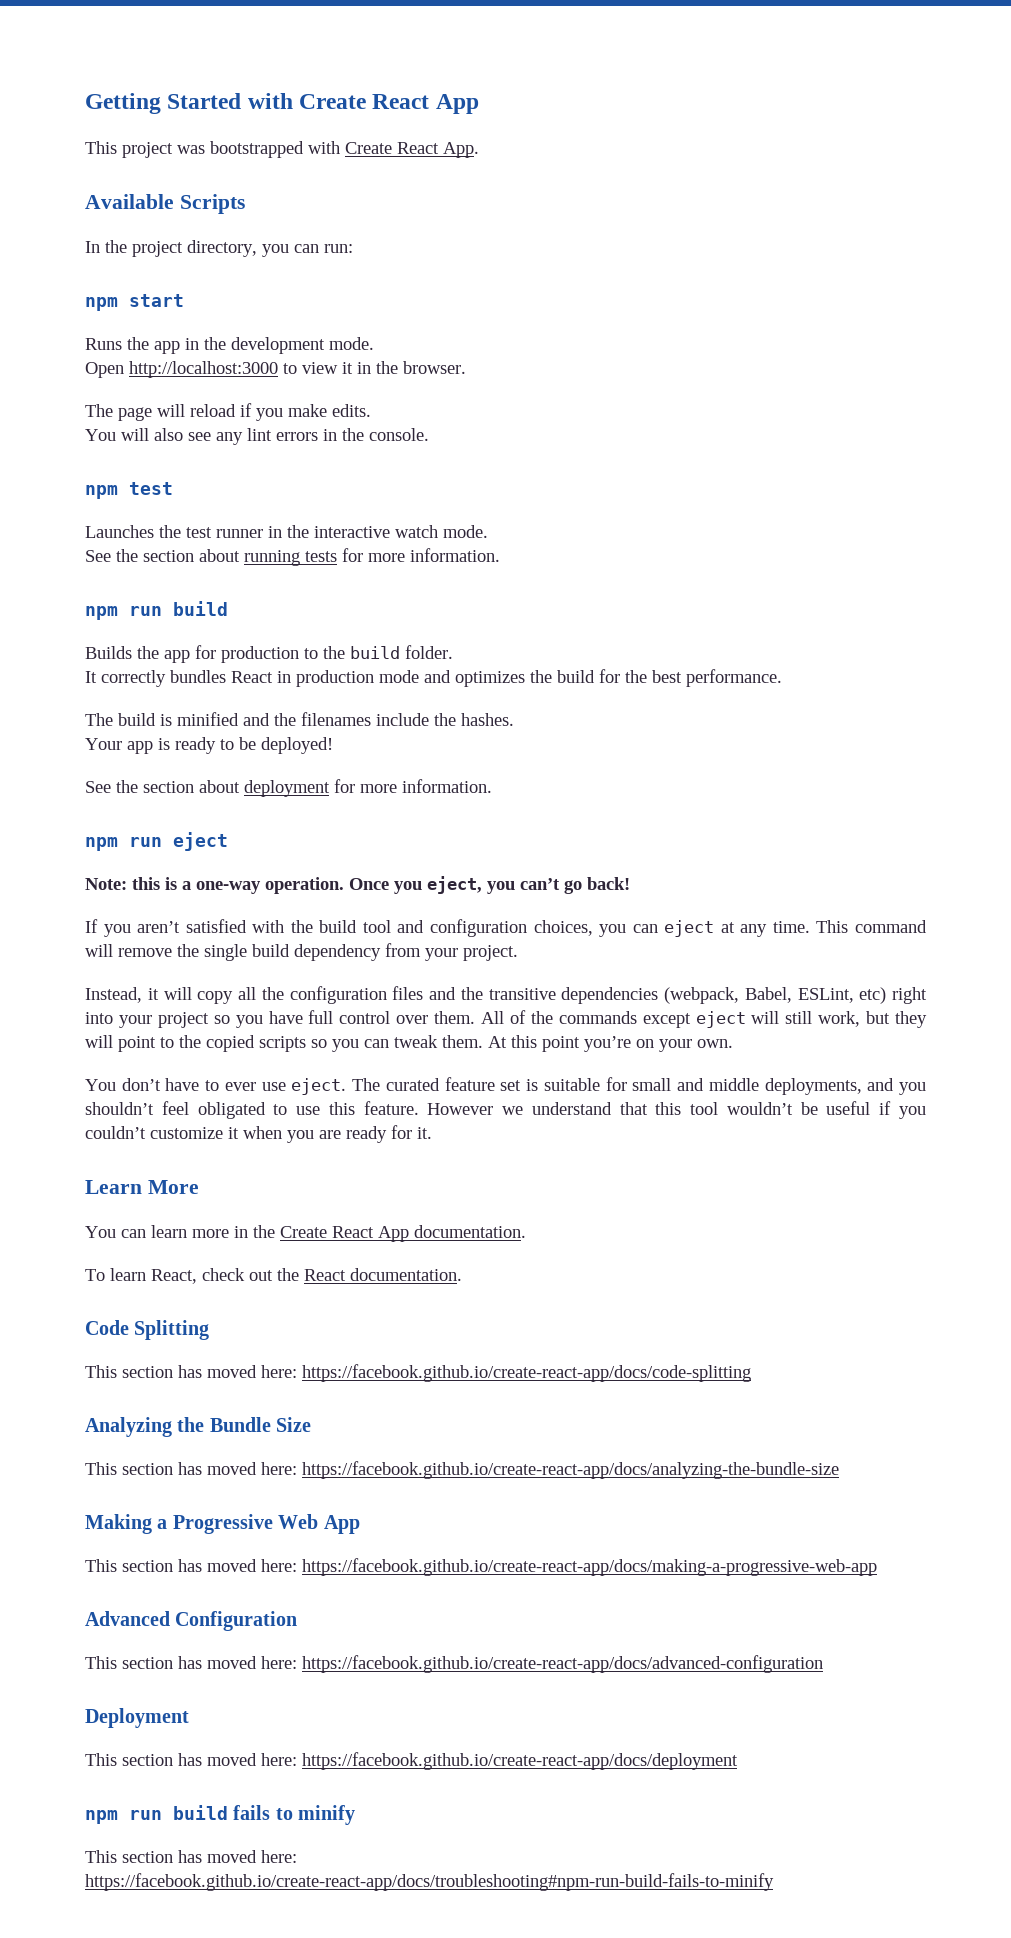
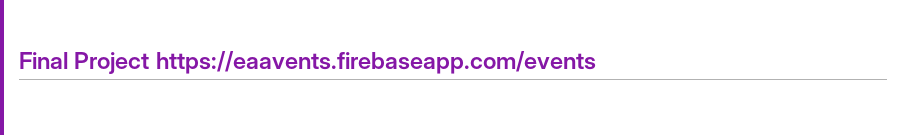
- Getting Started with Create React App
- This project was bootstrapped with Create React App.
- Available Scripts
- In the project directory, you can run:
- npm start
- Runs the app in the development mode.
- Open http://localhost:3000 to view it in the browser.
- The page will reload if you make edits.
- You will also see any lint errors in the console.
- npm test
- Launches the test runner in the interactive watch mode.
- See the section about running tests for more information.
- npm run build
- Builds the app for production to the build folder.
- It correctly bundles React in production mode and optimizes the build for the best performance.
- The build is minified and the filenames include the hashes.
- Your app is ready to be deployed!
- See the section about deployment for more information.
- npm run eject
- Note: this is a one-way operation. Once you eject, you can’t go back!
- If you aren’t satisfied with the build tool and configuration choices, you can eject at any time. This command will remove the single build dependency from your project.
- Instead, it will copy all the configuration files and the transitive dependencies (webpack, Babel, ESLint, etc) right into your project so you have full control over them. All of the commands except eject will still work, but they will point to the copied scripts so you can tweak them. At this point you’re on your own.
- You don’t have to ever use eject. The curated feature set is suitable for small and middle deployments, and you shouldn’t feel obligated to use this feature. However we understand that this tool wouldn’t be useful if you couldn’t customize it when you are ready for it.
- Learn More
- You can learn more in the Create React App documentation.
- To learn React, check out the React documentation.
- Code Splitting
- This section has moved here: https://facebook.github.io/create-react-app/docs/code-splitting
- Analyzing the Bundle Size
- This section has moved here: https://facebook.github.io/create-react-app/docs/analyzing-the-bundle-size
- Making a Progressive Web App
- This section has moved here: https://facebook.github.io/create-react-app/docs/making-a-progressive-web-app
- Advanced Configuration
- This section has moved here: https://facebook.github.io/create-react-app/docs/advanced-configuration
- Deployment
- This section has moved here: https://facebook.github.io/create-react-app/docs/deployment
- npm run build fails to minify
- This section has moved here: https://facebook.github.io/create-react-app/docs/troubleshooting#npm-run-build-fails-to-minify
+ Final Project https://eaavents.firebaseapp.com/events

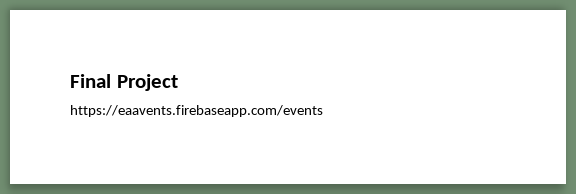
- Final Project https://eaavents.firebaseapp.com/events
+ Final Project
+ https://eaavents.firebaseapp.com/events

